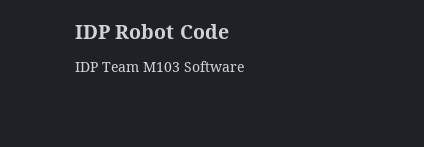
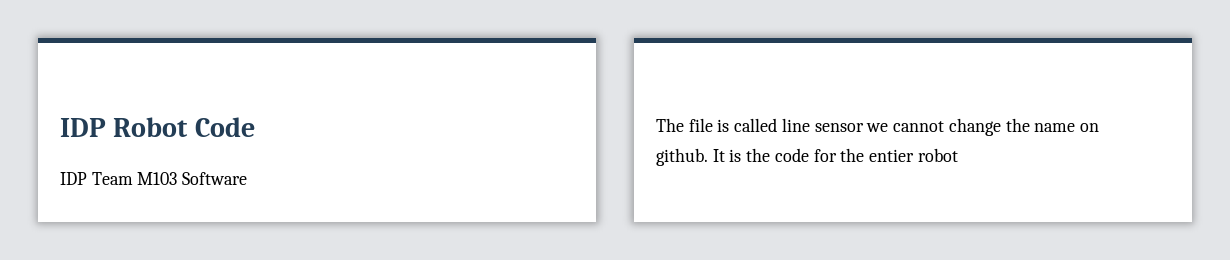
+ The file is called line sensor we cannot change the name on github. It is the code for the entier robot

